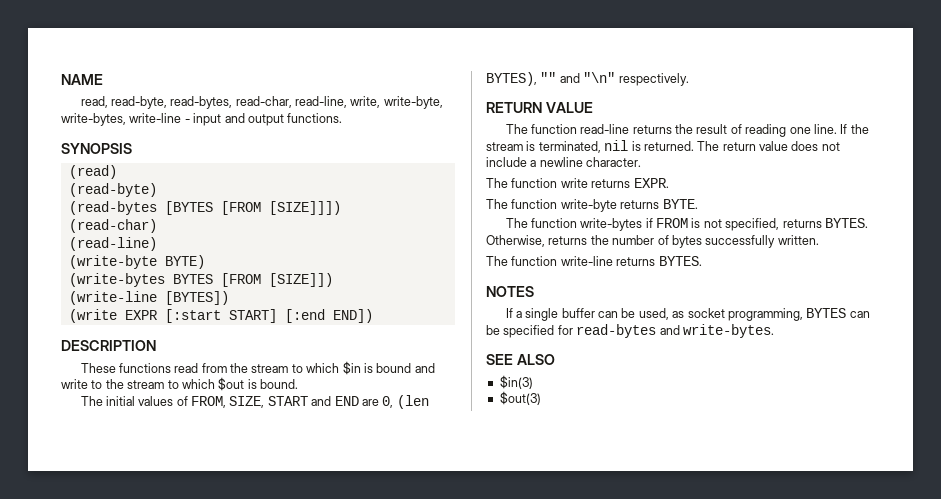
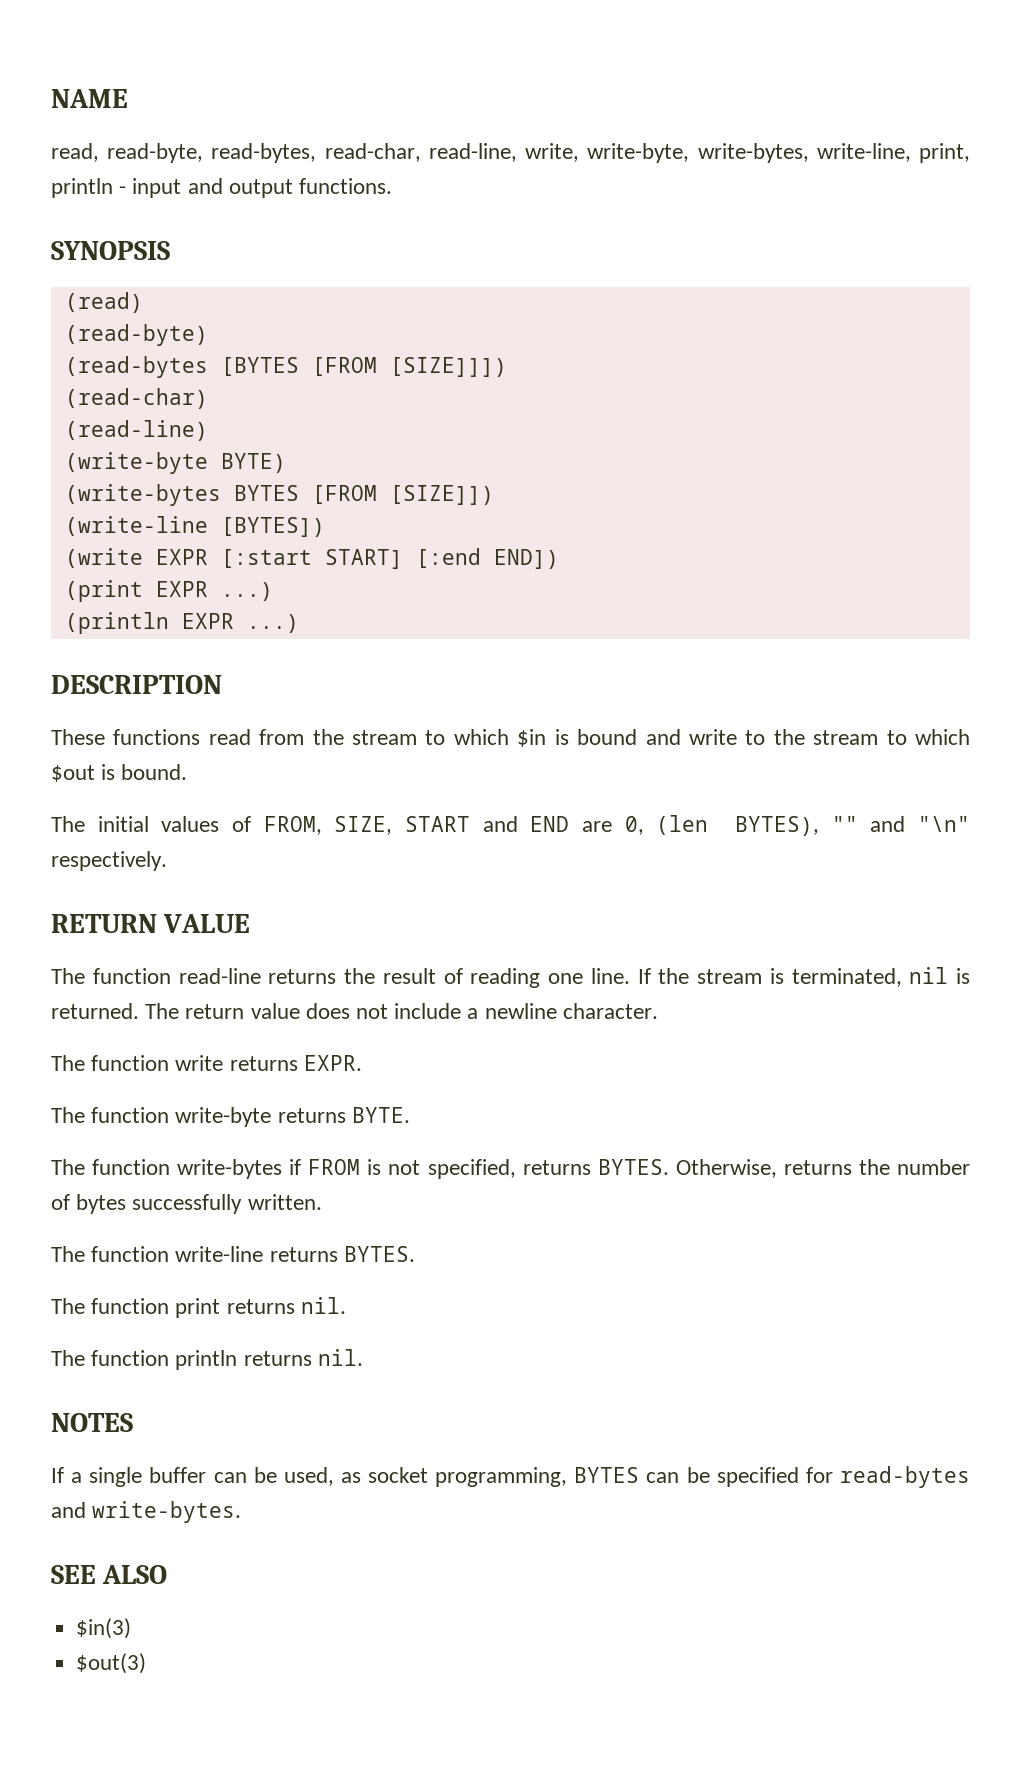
- read, read-byte, read-bytes, read-char, read-line, write, write-byte, write-bytes, write-line - input and output functions.
+ read, read-byte, read-bytes, read-char, read-line, write, write-byte, write-bytes, write-line, print, println - input and output functions.
+ (print EXPR ...)
+ (println EXPR ...)
+ The function print returns nil.
+ The function println returns nil.

